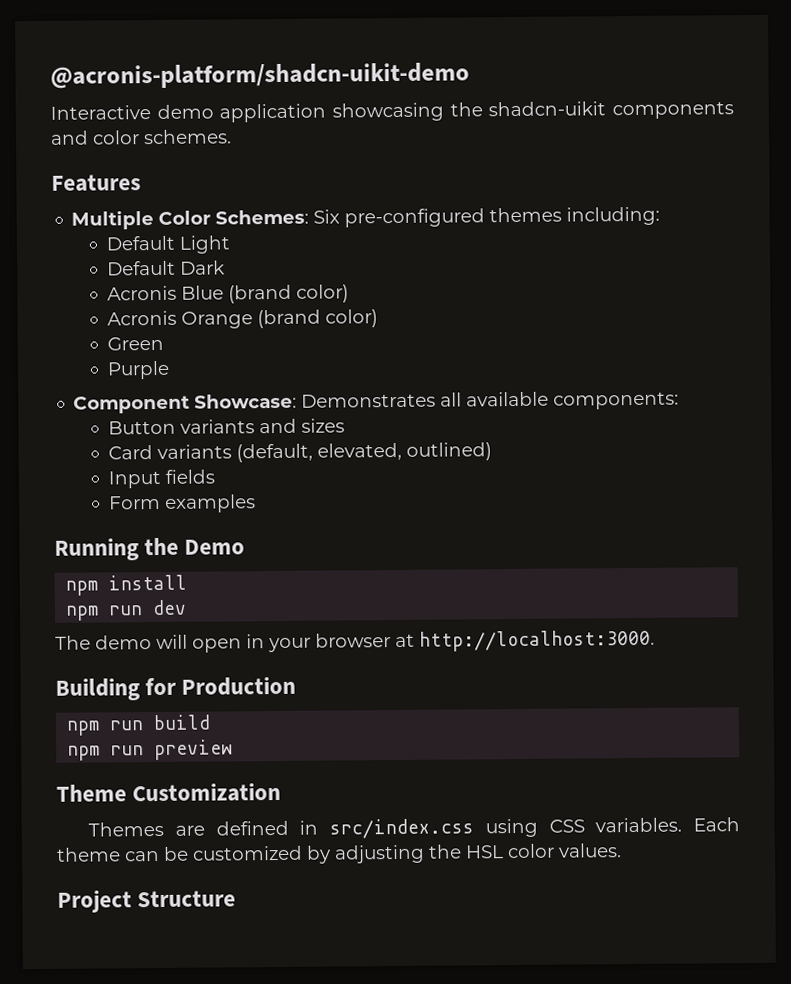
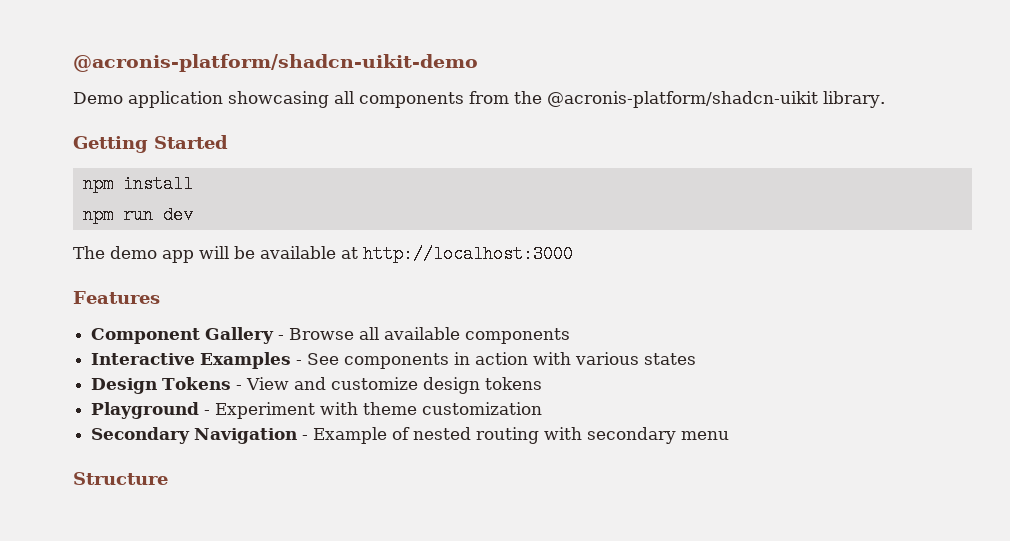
- Interactive demo application showcasing the shadcn-uikit components and color schemes.
- Features
- Multiple Color Schemes: Six pre-configured themes including:
- Default Light
- Default Dark
- Acronis Blue (brand color)
- Acronis Orange (brand color)
- Green
- Purple
- Component Showcase: Demonstrates all available components:
- Button variants and sizes
- Card variants (default, elevated, outlined)
- Input fields
- Form examples
- Running the Demo
+ Demo application showcasing all components from the @acronis-platform/shadcn-uikit library.
+ Getting Started
- The demo will open in your browser at http://localhost:3000.
- Building for Production
- npm run build
- npm run preview
- Theme Customization
- Themes are defined in src/index.css using CSS variables. Each theme can be customized by adjusting the HSL color values.
- Project Structure
+ The demo app will be available at http://localhost:3000
+ Features
+ Component Gallery - Browse all available components
+ Interactive Examples - See components in action with various states
+ Design Tokens - View and customize design tokens
+ Playground - Experiment with theme customization
+ Secondary Navigation - Example of nested routing with secondary menu
+ Structure

